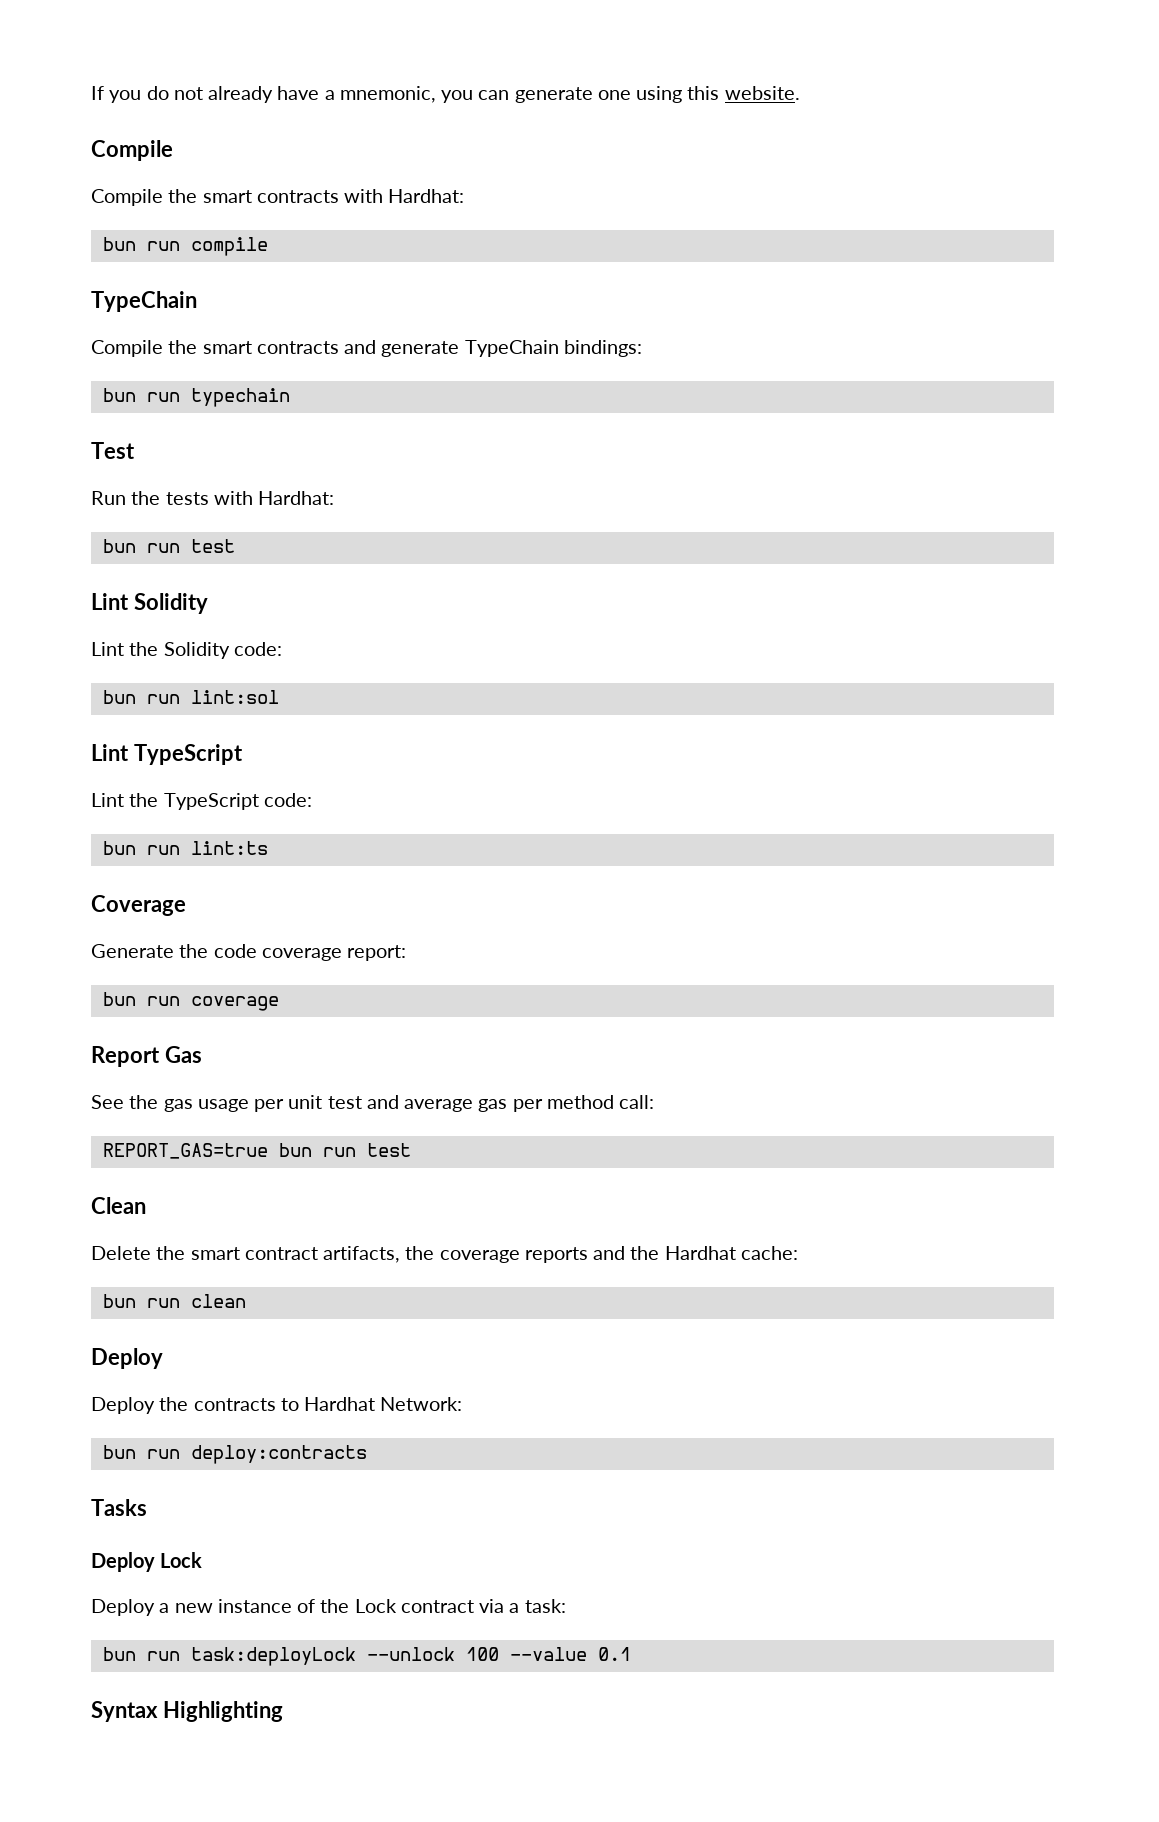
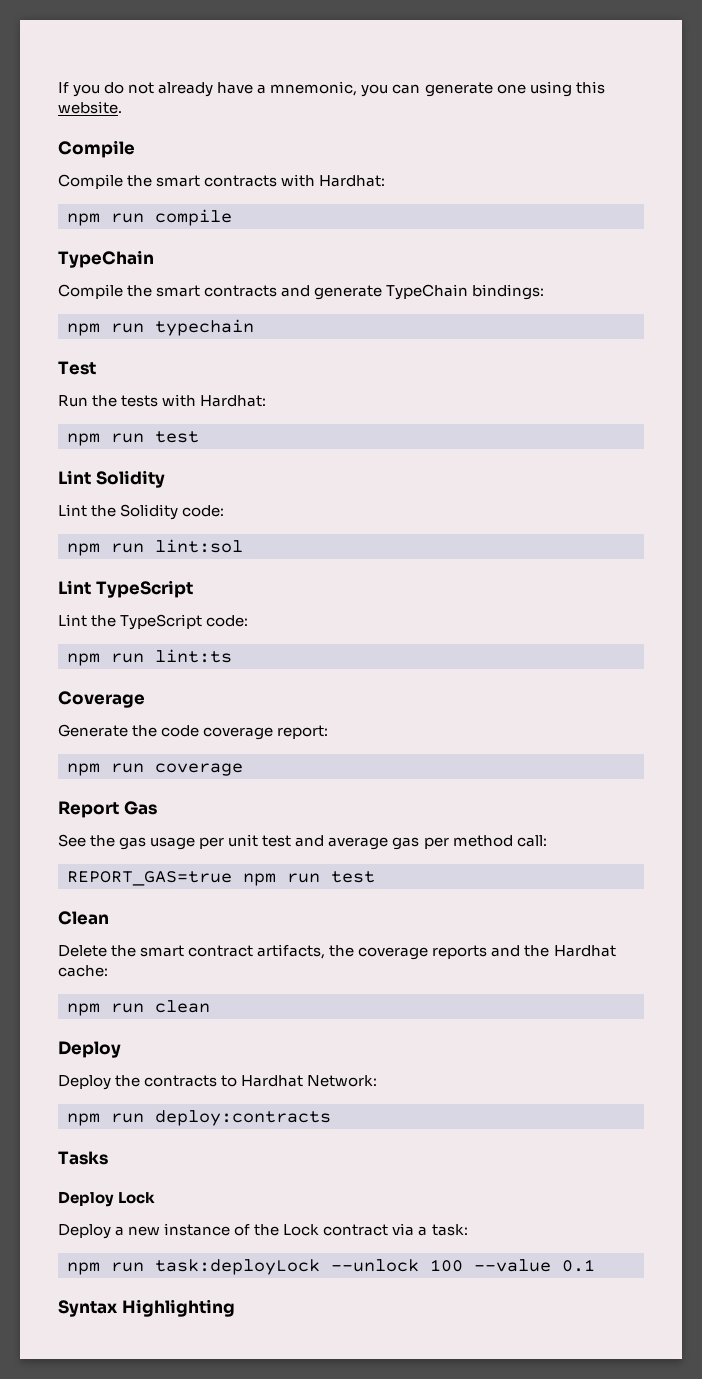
- bun run compile
+ npm run compile
- bun run typechain
+ npm run typechain
  Run the tests with Hardhat:
- bun run test
+ npm run test
- bun run lint:sol
+ npm run lint:sol
- bun run lint:ts
+ npm run lint:ts
- bun run coverage
+ npm run coverage
- REPORT_GAS=true bun run test
+ REPORT_GAS=true npm run test
- bun run clean
+ npm run clean
- bun run deploy:contracts
+ npm run deploy:contracts
- bun run task:deployLock --unlock 100 --value 0.1
+ npm run task:deployLock --unlock 100 --value 0.1

